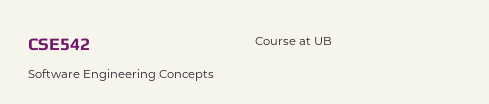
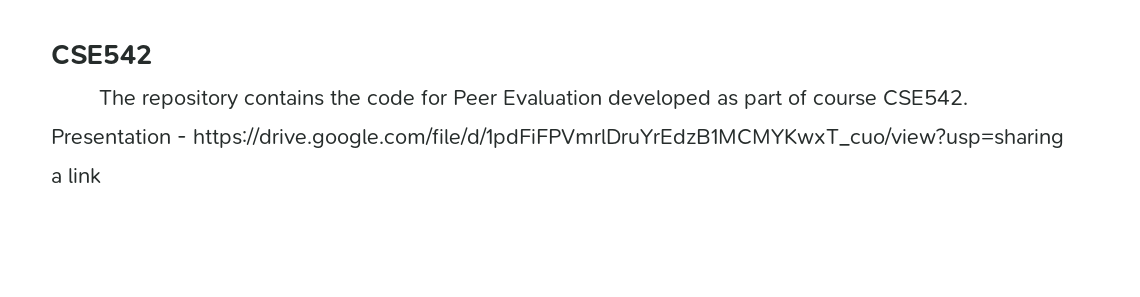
- Software Engineering Concepts Course at UB
+ The repository contains the code for Peer Evaluation developed as part of course CSE542.
+ Presentation - https://drive.google.com/file/d/1pdFiFPVmrlDruYrEdzB1MCMYKwxT_cuo/view?usp=sharing
+ a link

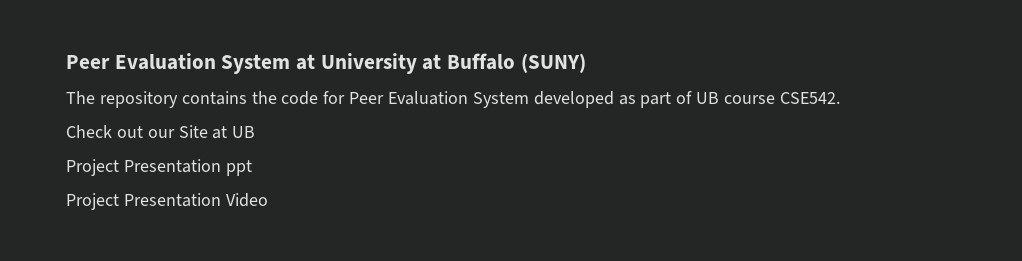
- CSE542
+ Peer Evaluation System at University at Buffalo (SUNY)
- The repository contains the code for Peer Evaluation developed as part of course CSE542.
+ The repository contains the code for Peer Evaluation System developed as part of UB course CSE542.
- Presentation - https://drive.google.com/file/d/1pdFiFPVmrlDruYrEdzB1MCMYKwxT_cuo/view?usp=sharing
- a link
+ Check out our Site at UB
+ Project Presentation ppt
+ Project Presentation Video

